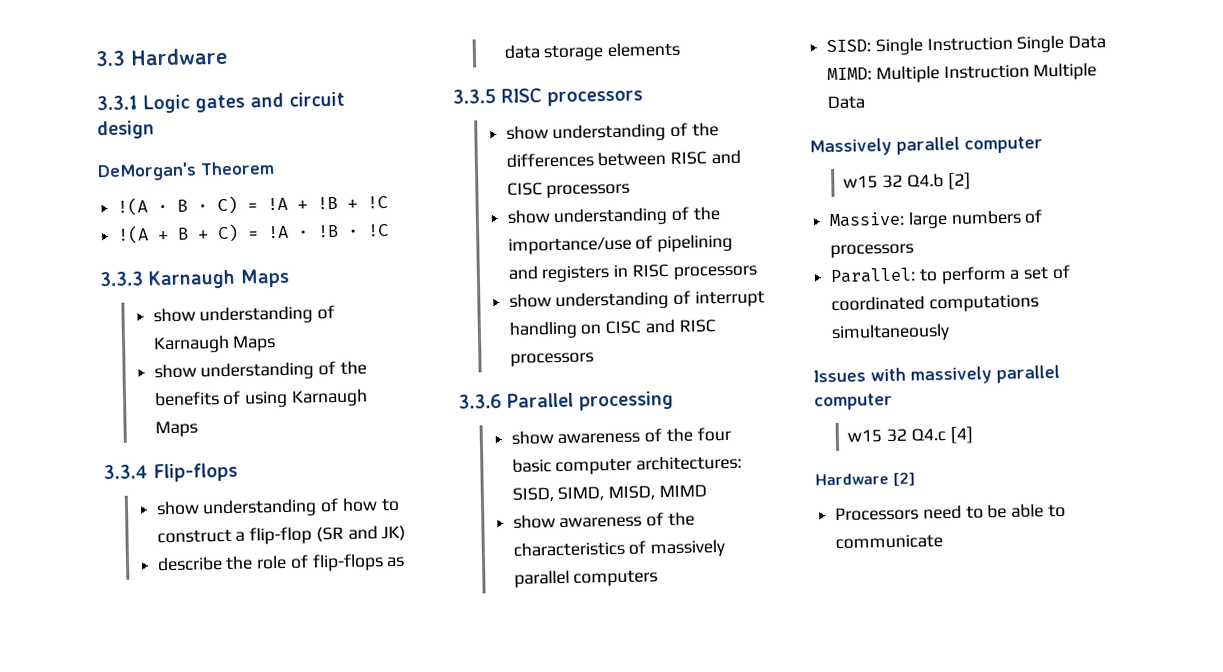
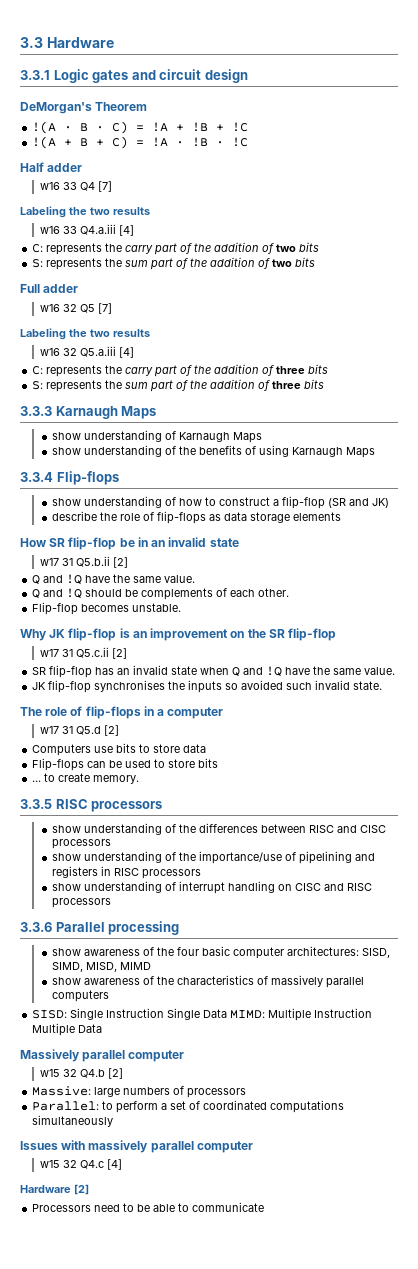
+ Half adder
+ w16 33 Q4 [7]
+ Labeling the two results
+ w16 33 Q4.a.iii [4]
+ C: represents the carry part of the addition of two bits
+ S: represents the sum part of the addition of two bits
+ Full adder
+ w16 32 Q5 [7]
+ Labeling the two results
+ w16 32 Q5.a.iii [4]
+ C: represents the carry part of the addition of three bits
+ S: represents the sum part of the addition of three bits
+ How SR flip-flop be in an invalid state
+ w17 31 Q5.b.ii [2]
+ Q and !Q have the same value.
+ Q and !Q should be complements of each other.
+ Flip-flop becomes unstable.
+ Why JK flip-flop is an improvement on the SR flip-flop
+ w17 31 Q5.c.ii [2]
+ SR flip-flop has an invalid state when Q and !Q have the same value.
+ JK flip-flop synchronises the inputs so avoided such invalid state.
+ The role of flip-flops in a computer
+ w17 31 Q5.d [2]
+ Computers use bits to store data
+ Flip-flops can be used to store bits
+ ... to create memory.

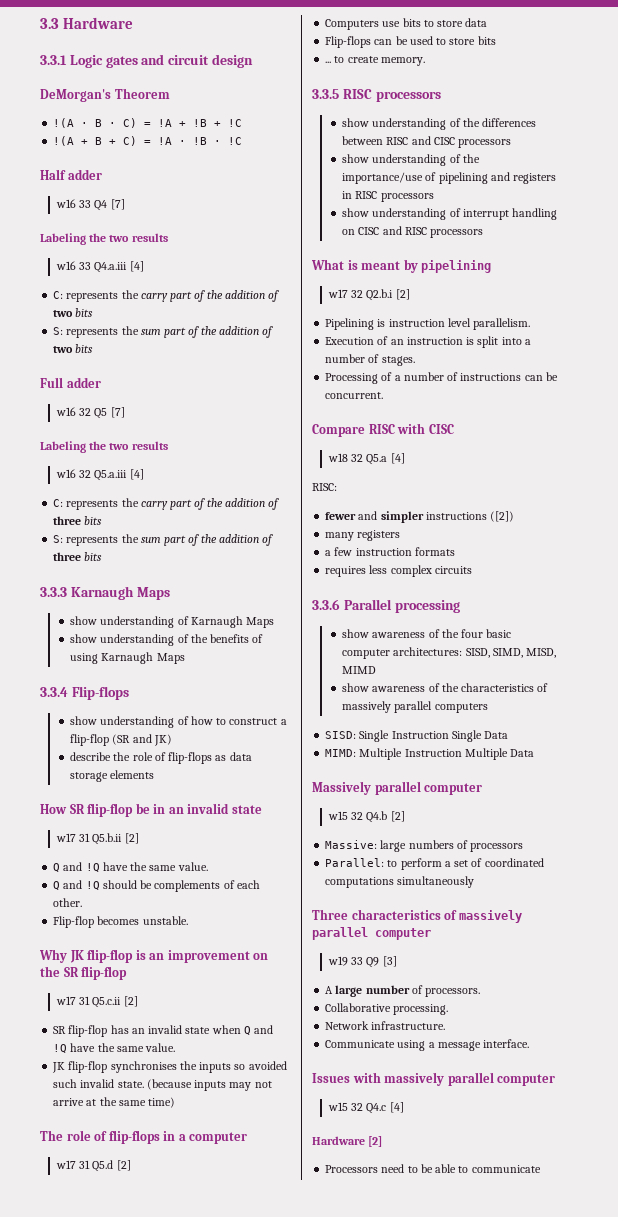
+ (because inputs may not arrive at the same time)
+ What is meant by pipelining
+ w17 32 Q2.b.i [2]
+ Pipelining is instruction level parallelism.
+ Execution of an instruction is split into a number of stages.
+ Processing of a number of instructions can be concurrent.
+ Compare RISC with CISC
+ w18 32 Q5.a [4]
+ RISC:
+ fewer and simpler instructions ([2])
+ many registers
+ a few instruction formats
+ requires less complex circuits
- SISD: Single Instruction Single Data MIMD: Multiple Instruction Multiple Data
+ SISD: Single Instruction Single Data
+ MIMD: Multiple Instruction Multiple Data
+ Three characteristics of massively parallel computer
+ w19 33 Q9 [3]
+ A large number of processors.
+ Collaborative processing.
+ Network infrastructure.
+ Communicate using a message interface.

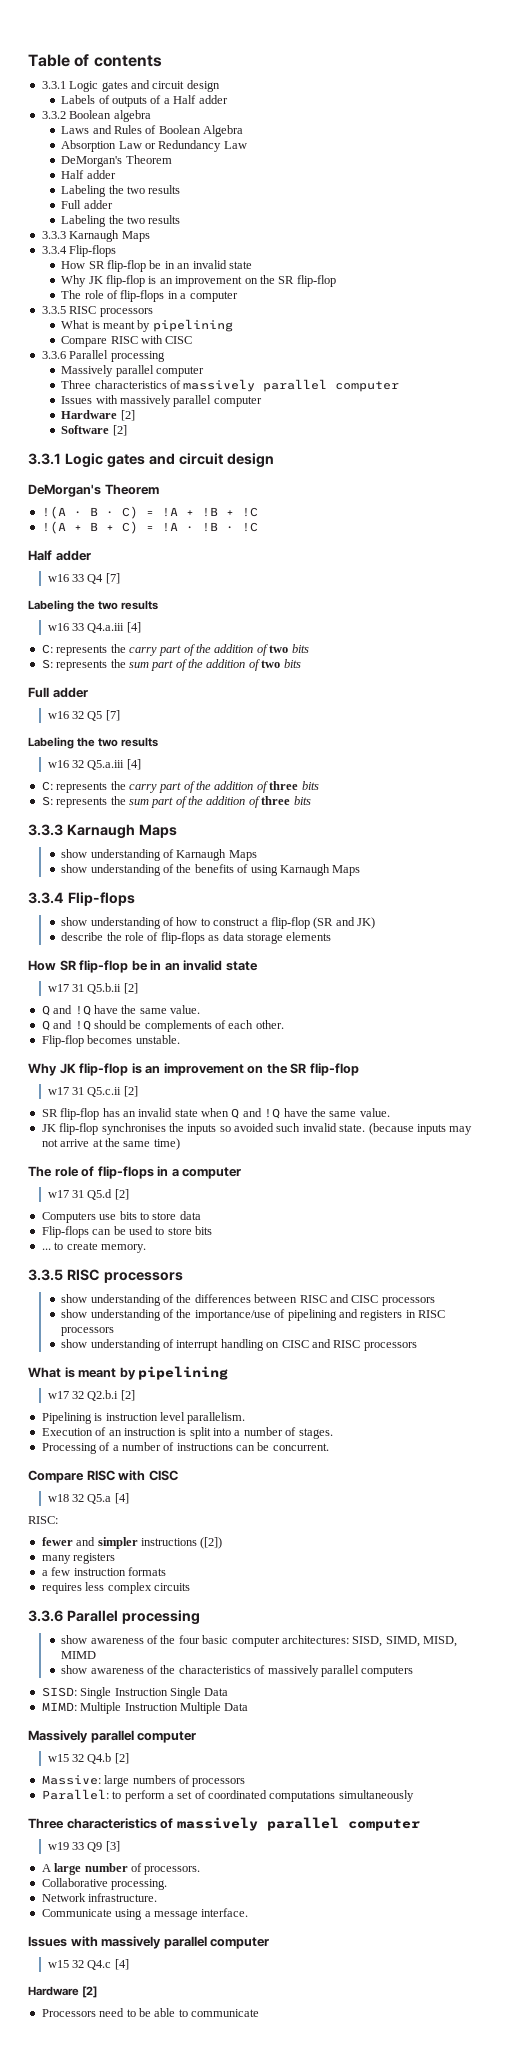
- 3.3 Hardware
+ Table of contents
+ 3.3.1 Logic gates and circuit design
+ Labels of outputs of a Half adder
+ 3.3.2 Boolean algebra
+ Laws and Rules of Boolean Algebra
+ Absorption Law or Redundancy Law
+ DeMorgan's Theorem
+ Half adder
+ Labeling the two results
+ Full adder
+ Labeling the two results
+ 3.3.3 Karnaugh Maps
+ 3.3.4 Flip-flops
+ How SR flip-flop be in an invalid state
+ Why JK flip-flop is an improvement on the SR flip-flop
+ The role of flip-flops in a computer
+ 3.3.5 RISC processors
+ What is meant by pipelining
+ Compare RISC with CISC
+ 3.3.6 Parallel processing
+ Massively parallel computer
+ Three characteristics of massively parallel computer
+ Issues with massively parallel computer
+ Hardware [2]
+ Software [2]

